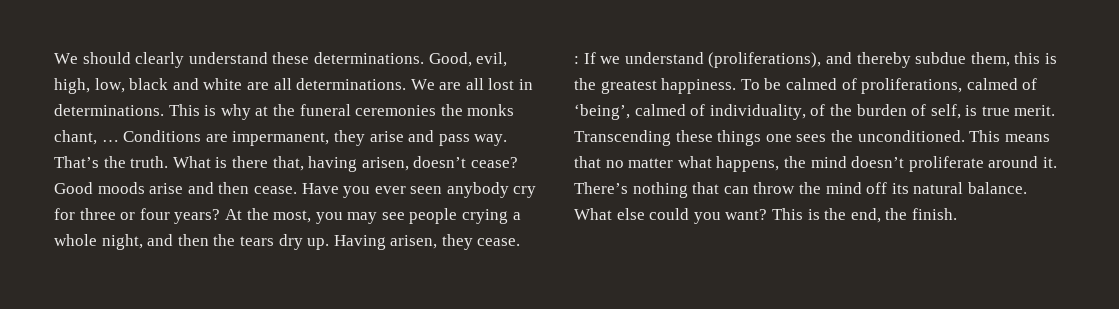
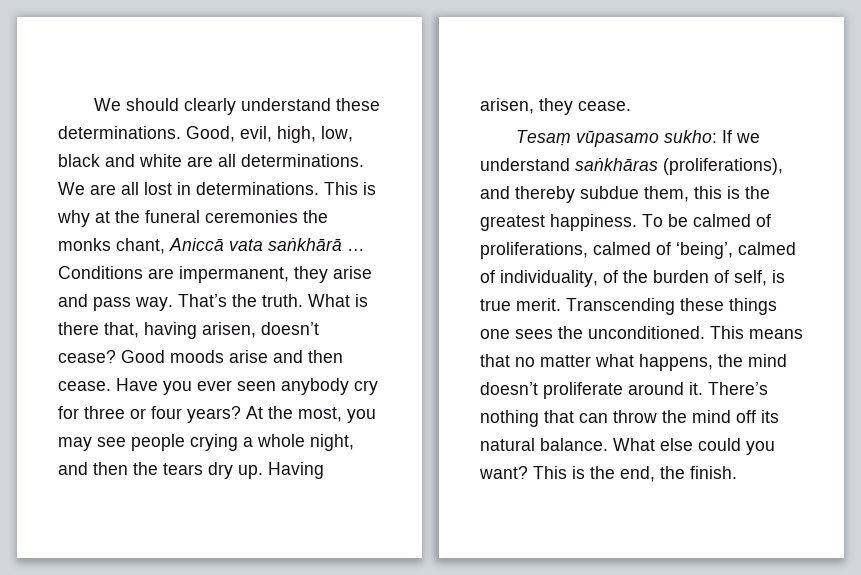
- This is why at the funeral ceremonies the monks chant, …
+ This is why at the funeral ceremonies the monks chant, Aniccā vata saṅkhārā …
- : If we understand (proliferations), and thereby subdue them, this is the greatest happiness.
+ Tesaṃ vūpasamo sukho: If we understand saṅkhāras (proliferations), and thereby subdue them, this is the greatest happiness.

